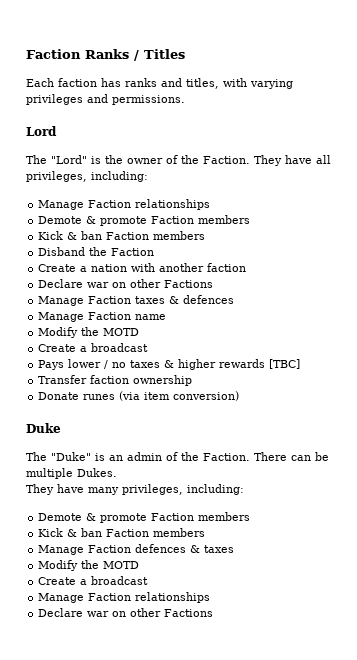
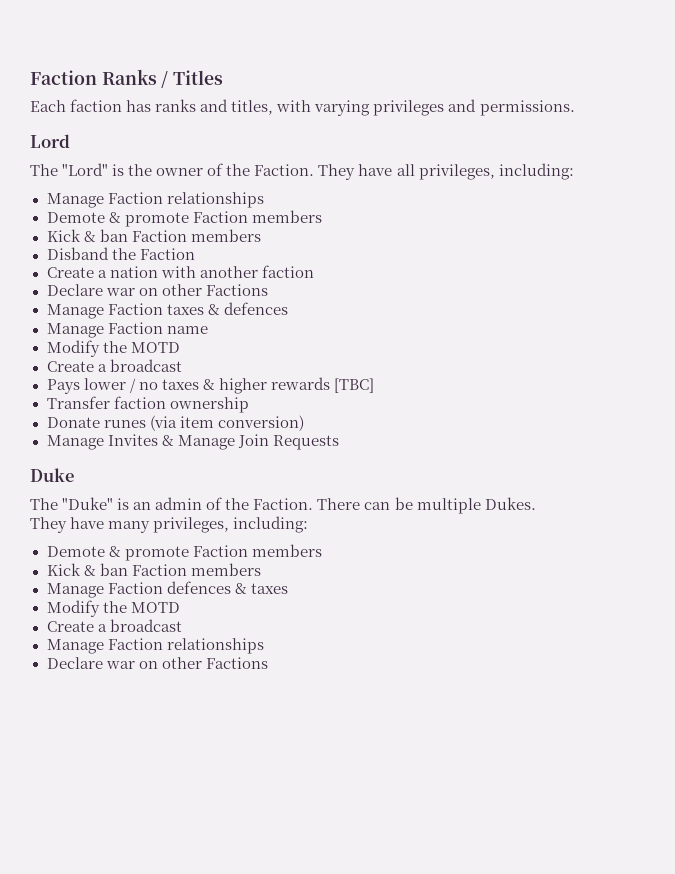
+ Manage Invites & Manage Join Requests

